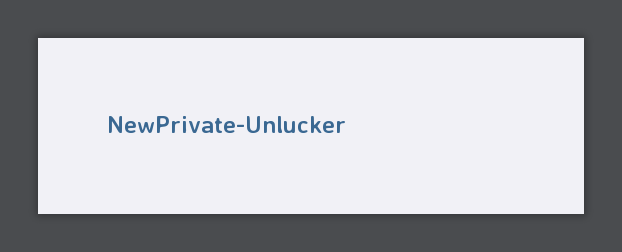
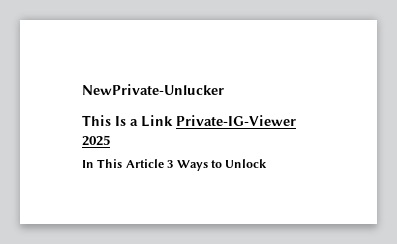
+ This Is a Link Private-IG-Viewer 2025
+ In This Article 3 Ways to Unlock

